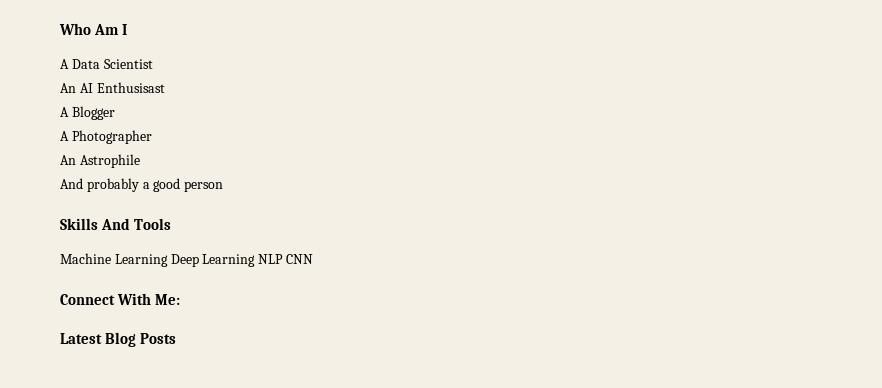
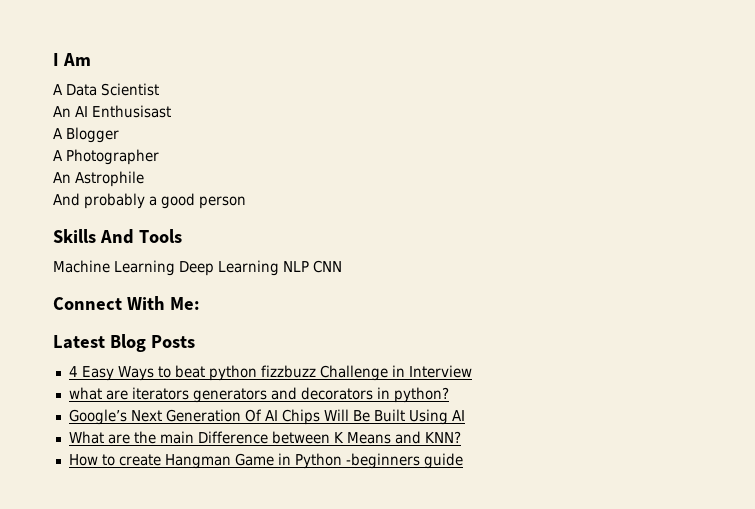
- Who Am I
+ I Am
+ 4 Easy Ways to beat python fizzbuzz Challenge in Interview
+ what are iterators generators and decorators in python?
+ Google’s Next Generation Of AI Chips Will Be Built Using AI
+ What are the main Difference between K Means and KNN?
+ How to create Hangman Game in Python -beginners guide

